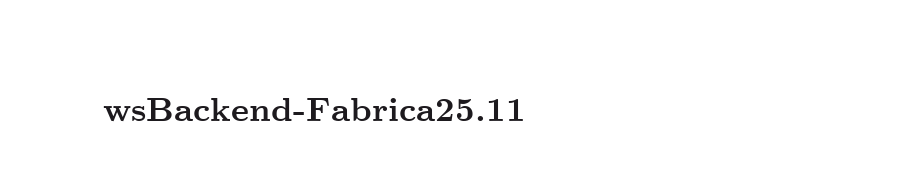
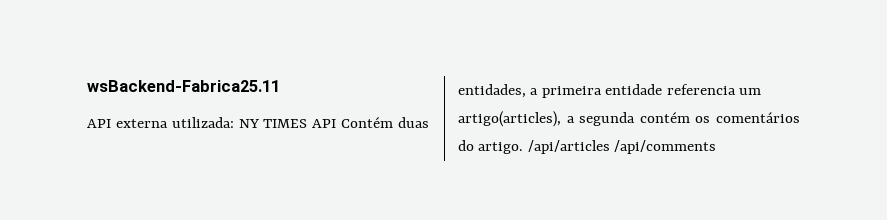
+ API externa utilizada: NY TIMES API Contém duas entidades, a primeira entidade referencia um artigo(articles), a segunda contém os comentários do artigo. /api/articles /api/comments

